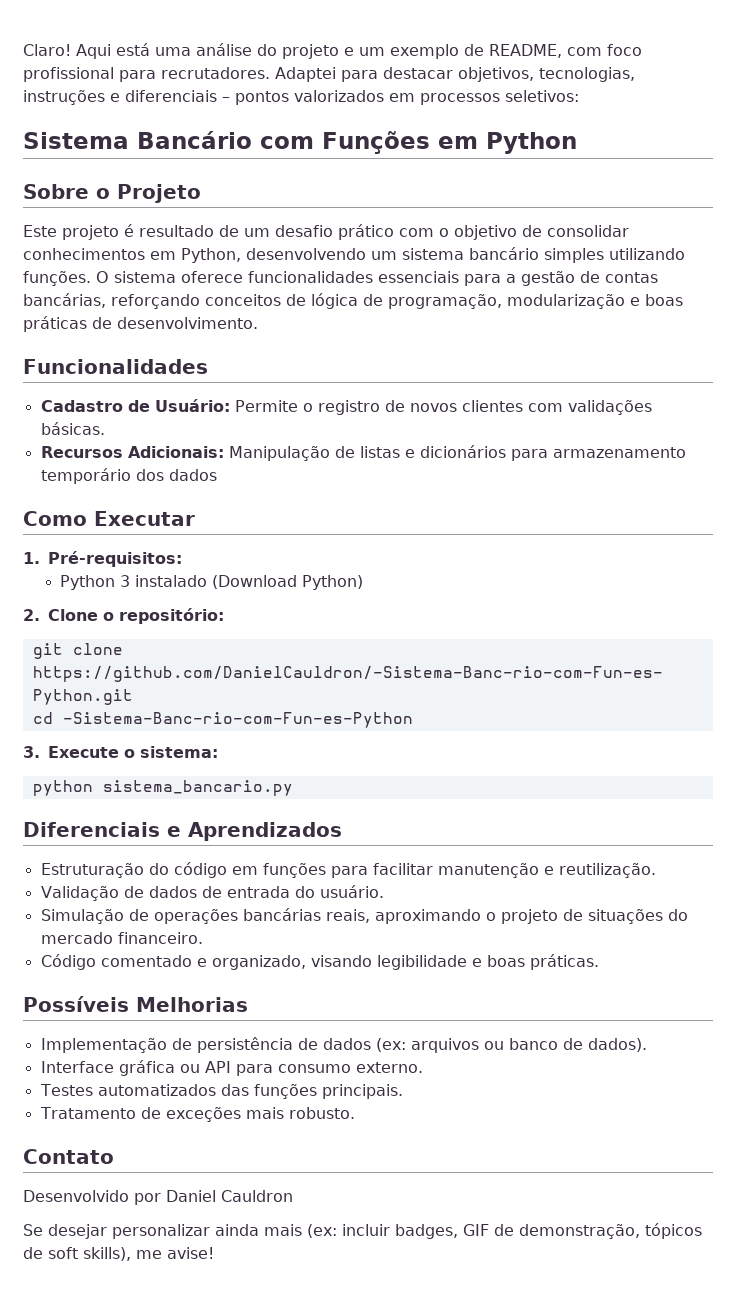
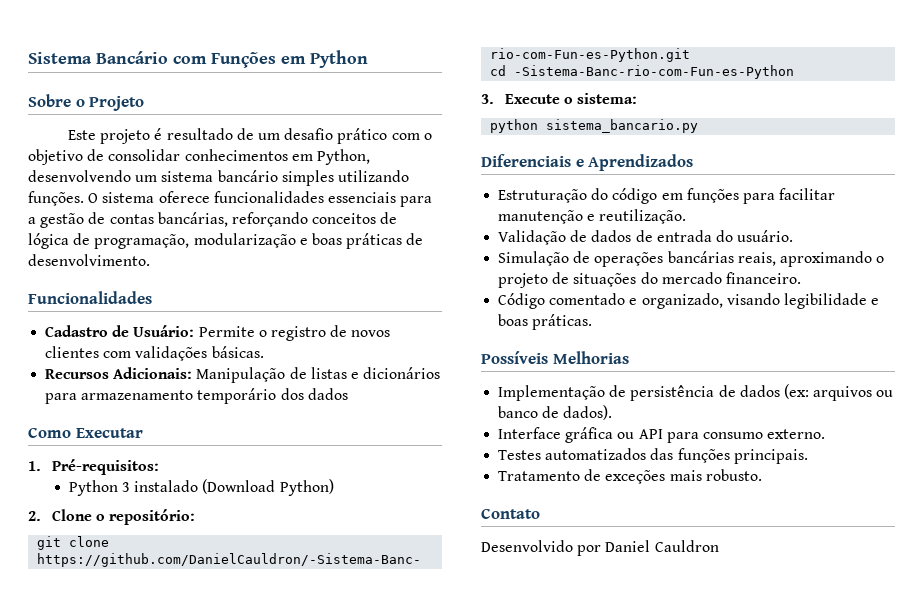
- Claro! Aqui está uma análise do projeto e um exemplo de README, com foco profissional para recrutadores. Adaptei para destacar objetivos, tecnologias, instruções e diferenciais – pontos valorizados em processos seletivos:
- Se desejar personalizar ainda mais (ex: incluir badges, GIF de demonstração, tópicos de soft skills), me avise!

